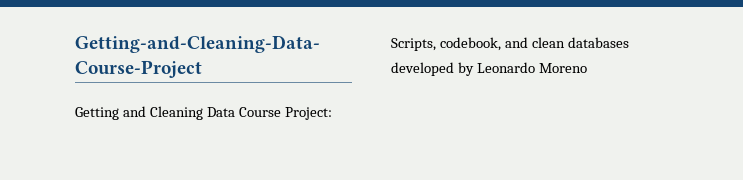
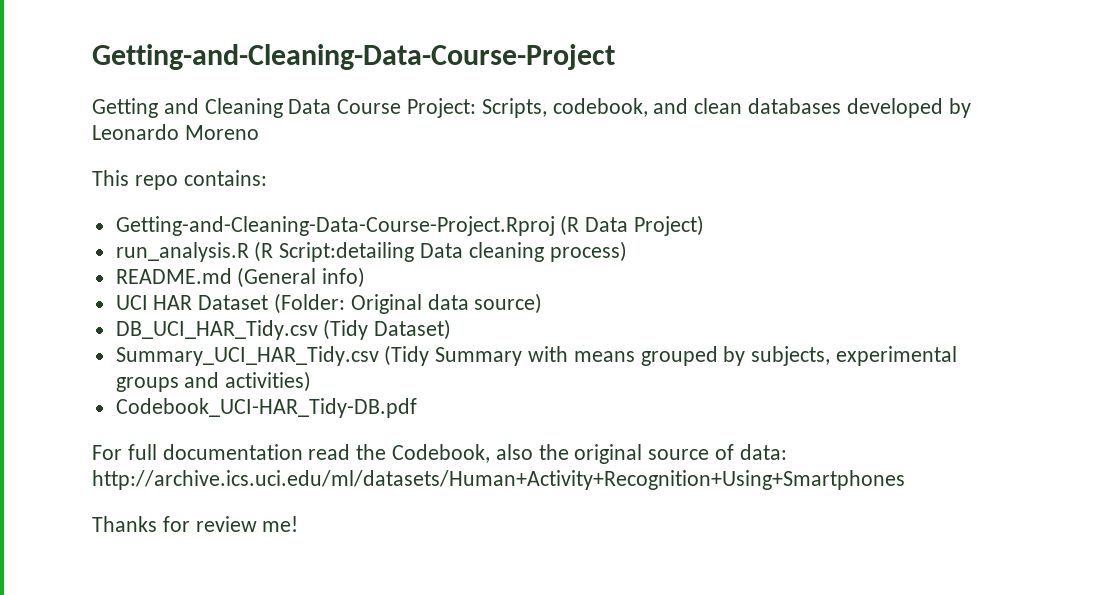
+ This repo contains:
+ Getting-and-Cleaning-Data-Course-Project.Rproj (R Data Project)
+ run_analysis.R (R Script:detailing Data cleaning process)
+ README.md (General info)
+ UCI HAR Dataset (Folder: Original data source)
+ DB_UCI_HAR_Tidy.csv (Tidy Dataset)
+ Summary_UCI_HAR_Tidy.csv (Tidy Summary with means grouped by subjects, experimental groups and activities)
+ Codebook_UCI-HAR_Tidy-DB.pdf
+ For full documentation read the Codebook, also the original source of data: http://archive.ics.uci.edu/ml/datasets/Human+Activity+Recognition+Using+Smartphones
+ Thanks for review me!

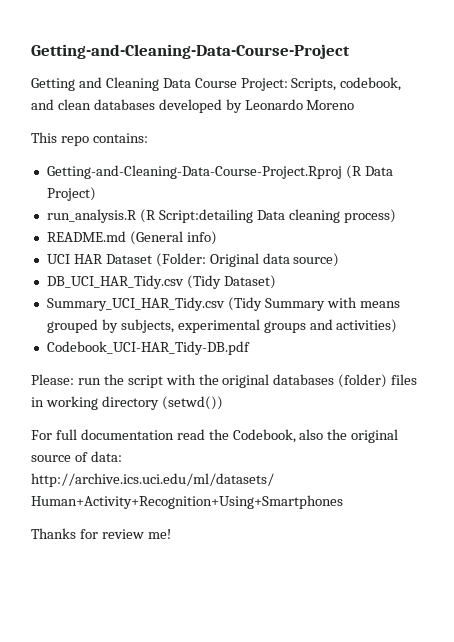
+ Please: run the script with the original databases (folder) files in working directory (setwd())

